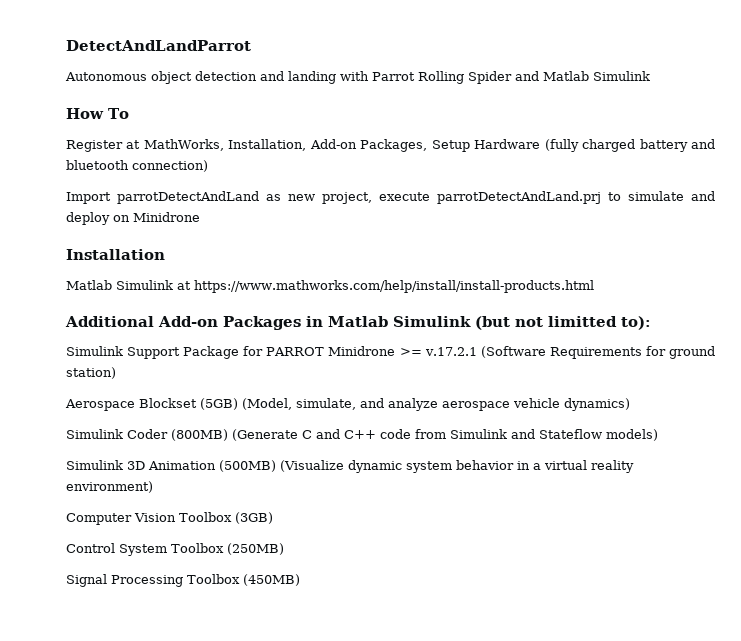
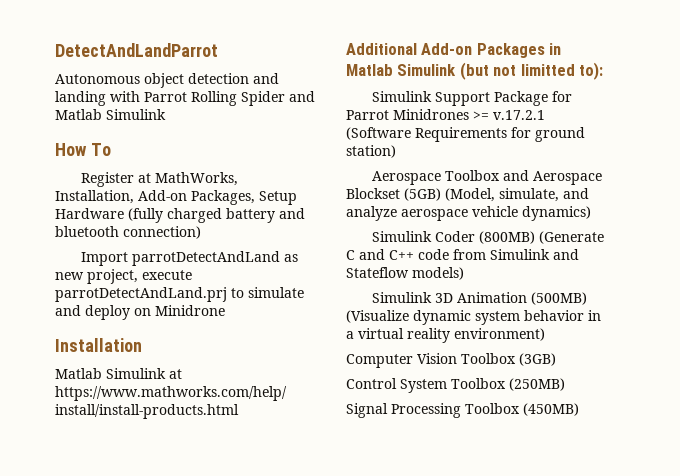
- Simulink Support Package for PARROT Minidrone >= v.17.2.1 (Software Requirements for ground station)
+ Simulink Support Package for Parrot Minidrones >= v.17.2.1 (Software Requirements for ground station)
- Aerospace Blockset (5GB) (Model, simulate, and analyze aerospace vehicle dynamics)
+ Aerospace Toolbox and Aerospace Blockset (5GB) (Model, simulate, and analyze aerospace vehicle dynamics)

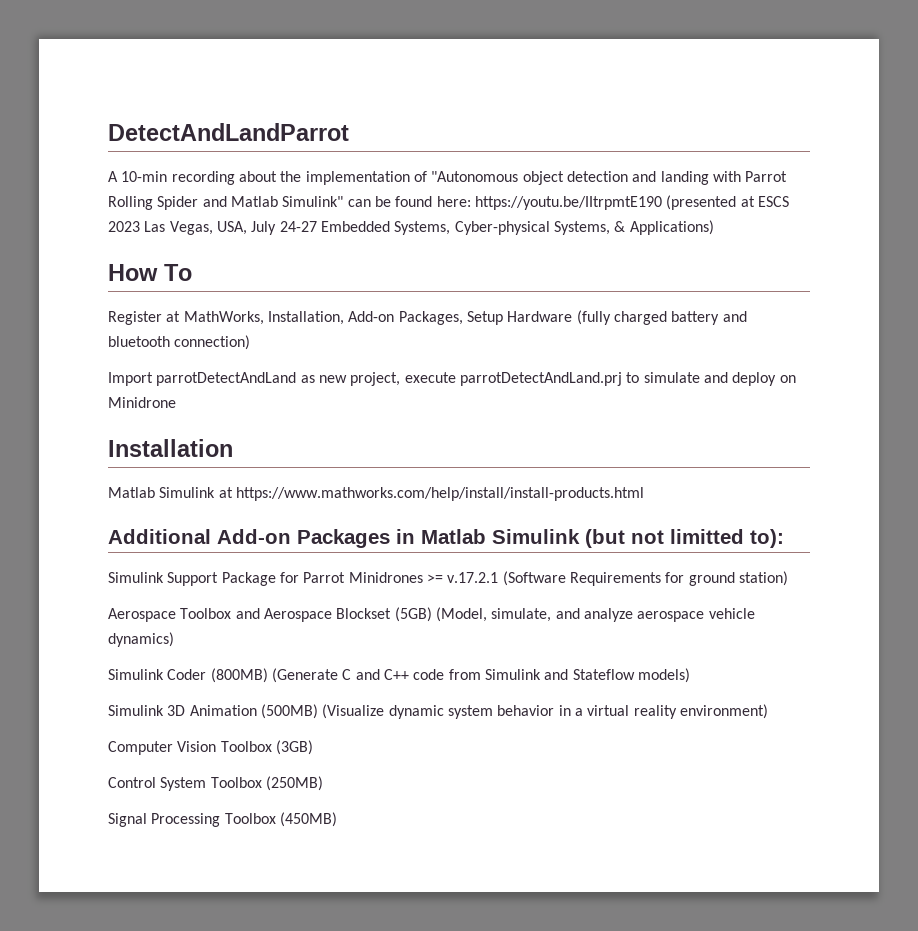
- Autonomous object detection and landing with Parrot Rolling Spider and Matlab Simulink
+ A 10-min recording about the implementation of "Autonomous object detection and landing with Parrot Rolling Spider and Matlab Simulink" can be found here: https://youtu.be/IItrpmtE190 (presented at ESCS 2023 Las Vegas, USA, July 24-27 Embedded Systems, Cyber-physical Systems, & Applications)

